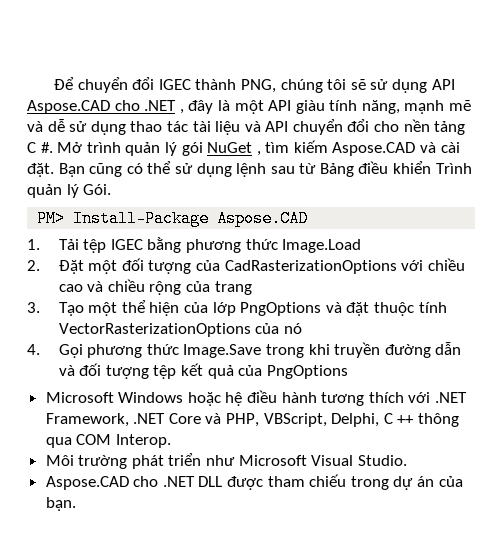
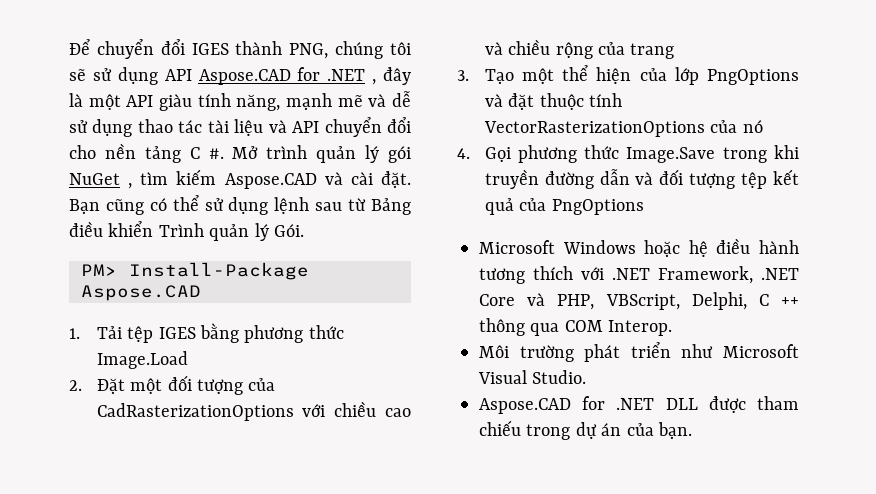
- Để chuyển đổi IGEC thành PNG, chúng tôi sẽ sử dụng API Aspose.CAD cho .NET , đây là một API giàu tính năng, mạnh mẽ và dễ sử dụng thao tác tài liệu và API chuyển đổi cho nền tảng C #.
+ Để chuyển đổi IGES thành PNG, chúng tôi sẽ sử dụng API Aspose.CAD for .NET , đây là một API giàu tính năng, mạnh mẽ và dễ sử dụng thao tác tài liệu và API chuyển đổi cho nền tảng C #.
- 1. Tải tệp IGEC bằng phương thức Image.Load
+ 1. Tải tệp IGES bằng phương thức Image.Load
- Aspose.CAD cho .NET DLL được tham chiếu trong dự án của bạn.
+ Aspose.CAD for .NET DLL được tham chiếu trong dự án của bạn.

